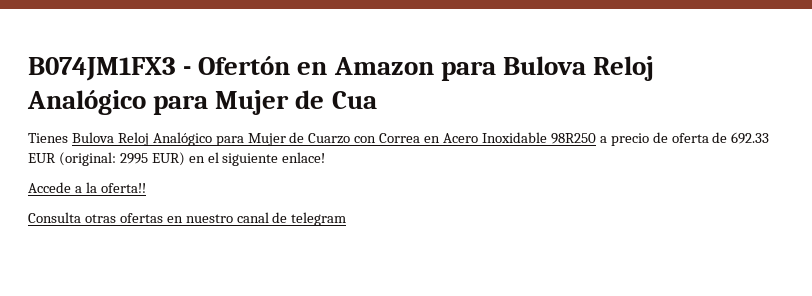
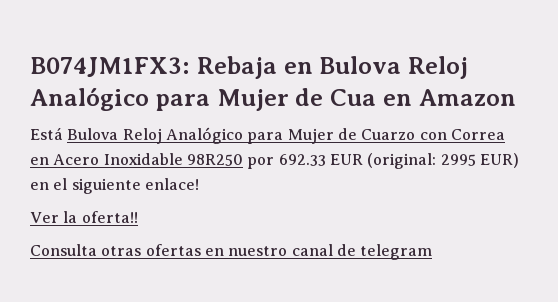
- B074JM1FX3 - Ofertón en Amazon para Bulova Reloj Analógico para Mujer de Cua
- Tienes Bulova Reloj Analógico para Mujer de Cuarzo con Correa en Acero Inoxidable 98R250 a precio de oferta de 692.33 EUR (original: 2995 EUR) en el siguiente enlace!
+ B074JM1FX3: Rebaja en Bulova Reloj Analógico para Mujer de Cua en Amazon
+ Está Bulova Reloj Analógico para Mujer de Cuarzo con Correa en Acero Inoxidable 98R250 por 692.33 EUR (original: 2995 EUR) en el siguiente enlace!
- Accede a la oferta!!
+ Ver la oferta!!

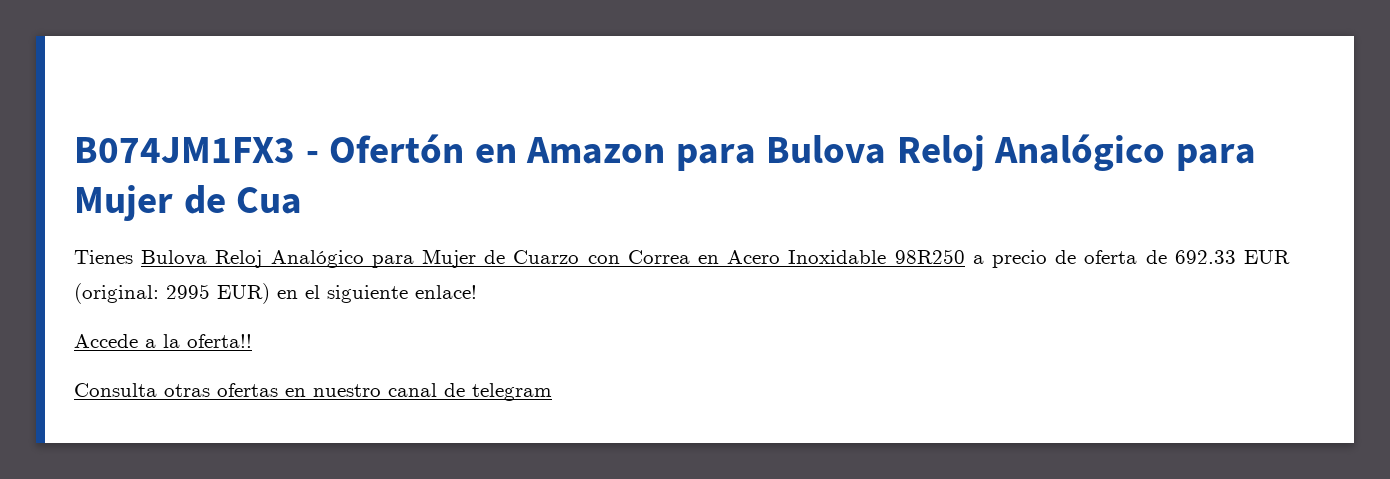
- B074JM1FX3: Rebaja en Bulova Reloj Analógico para Mujer de Cua en Amazon
- Está Bulova Reloj Analógico para Mujer de Cuarzo con Correa en Acero Inoxidable 98R250 por 692.33 EUR (original: 2995 EUR) en el siguiente enlace!
+ B074JM1FX3 - Ofertón en Amazon para Bulova Reloj Analógico para Mujer de Cua
+ Tienes Bulova Reloj Analógico para Mujer de Cuarzo con Correa en Acero Inoxidable 98R250 a precio de oferta de 692.33 EUR (original: 2995 EUR) en el siguiente enlace!
- Ver la oferta!!
+ Accede a la oferta!!

